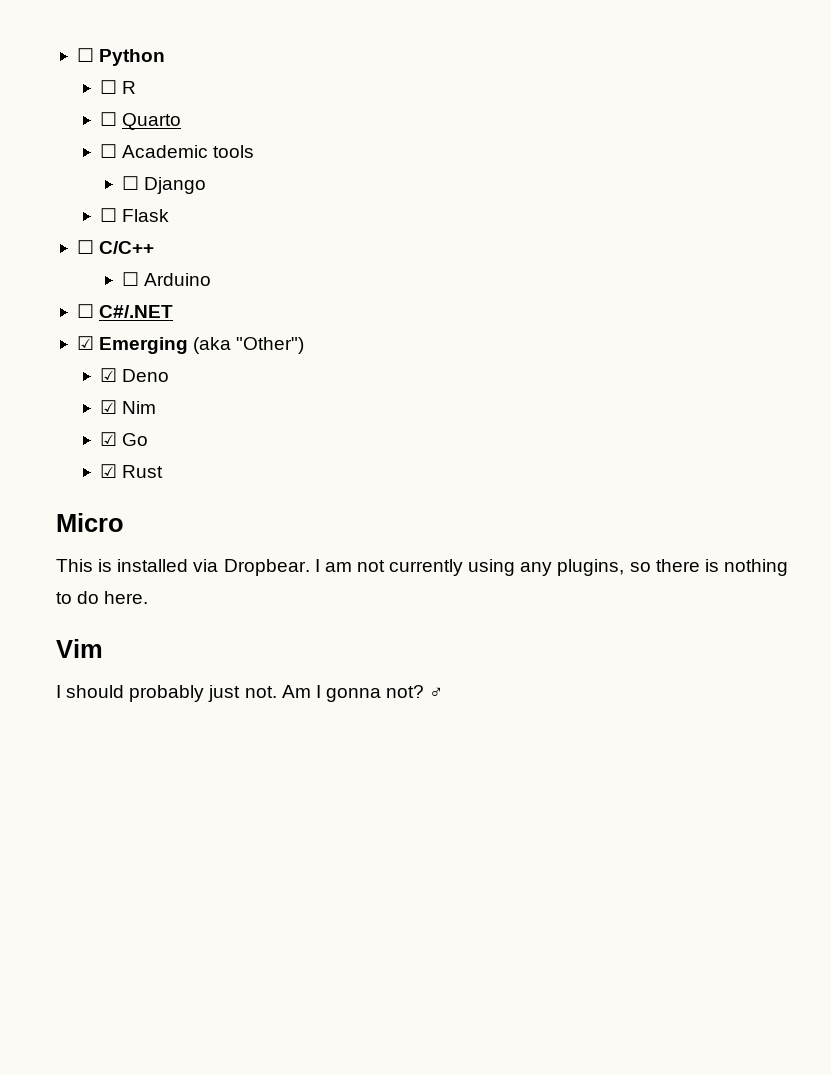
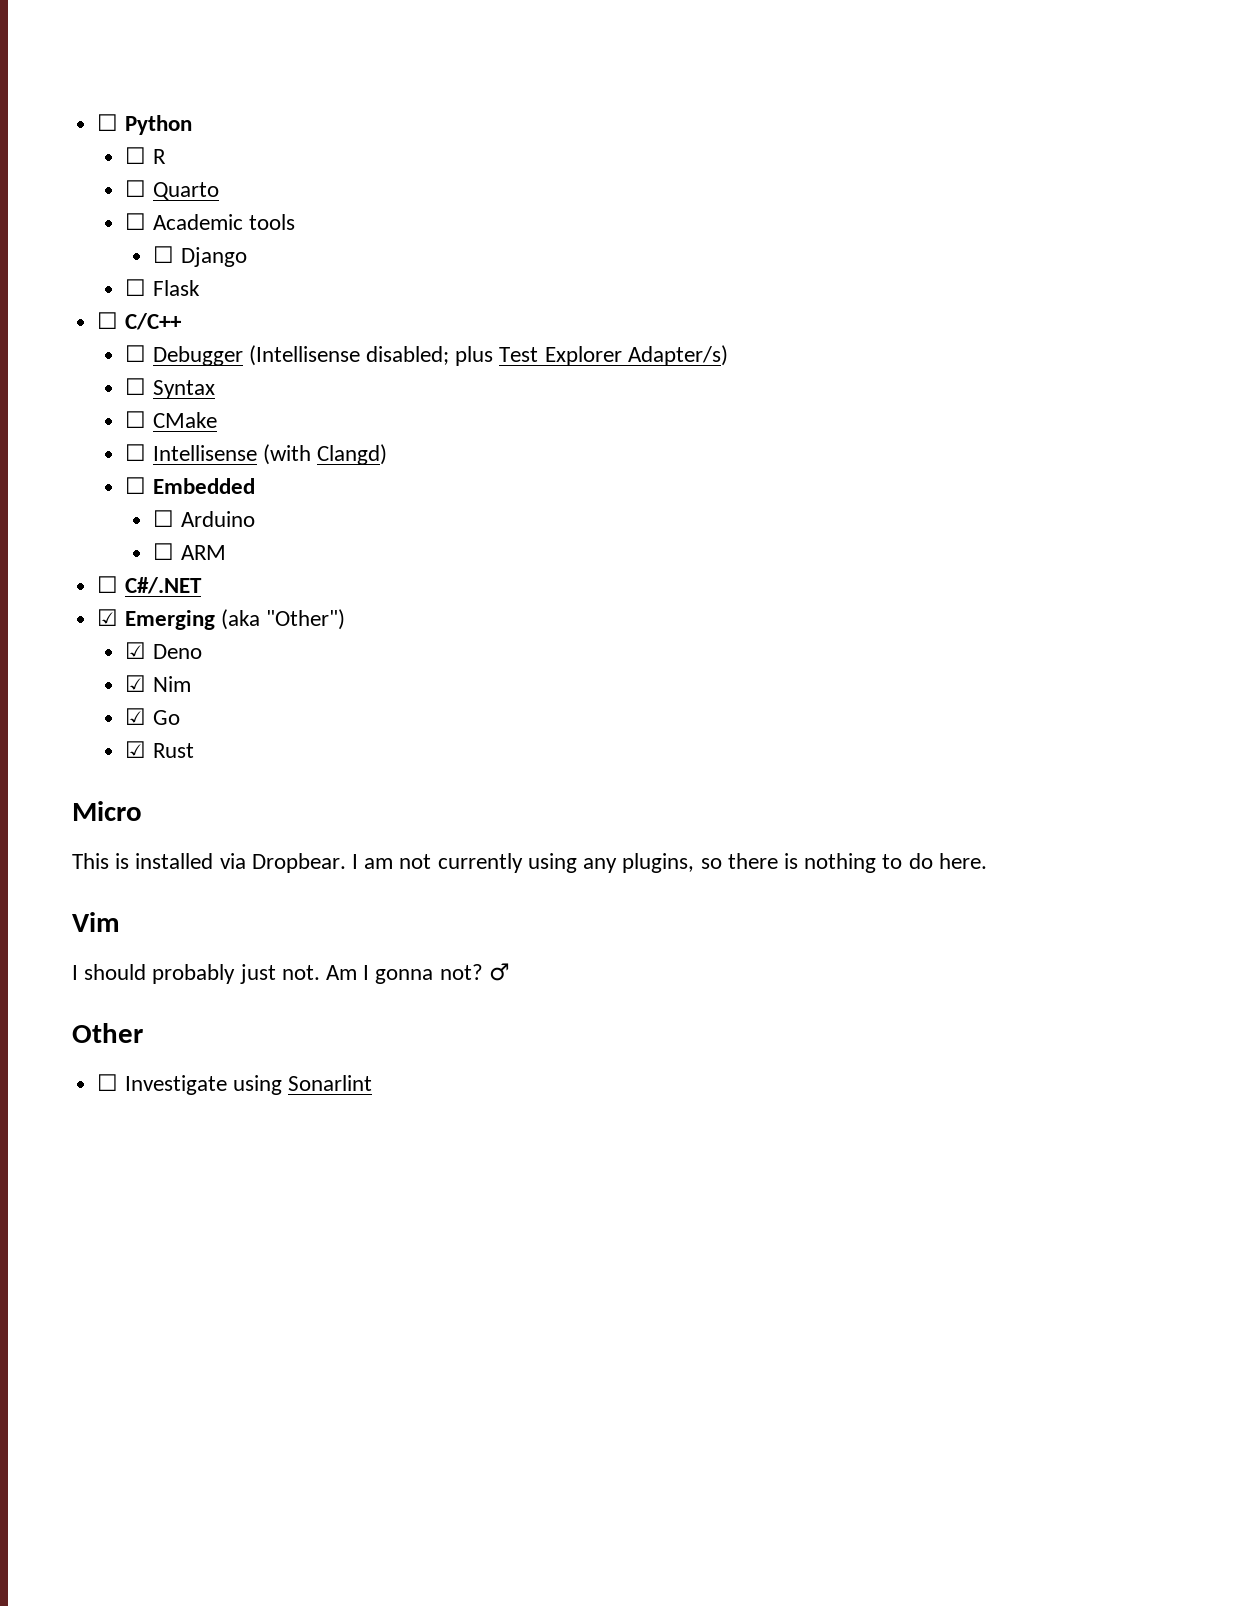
+ ☐ Debugger (Intellisense disabled; plus Test Explorer Adapter/s)
+ ☐ Syntax
+ ☐ CMake
+ ☐ Intellisense (with Clangd)
+ ☐ Embedded
+ ☐ ARM
+ Other
+ ☐ Investigate using Sonarlint

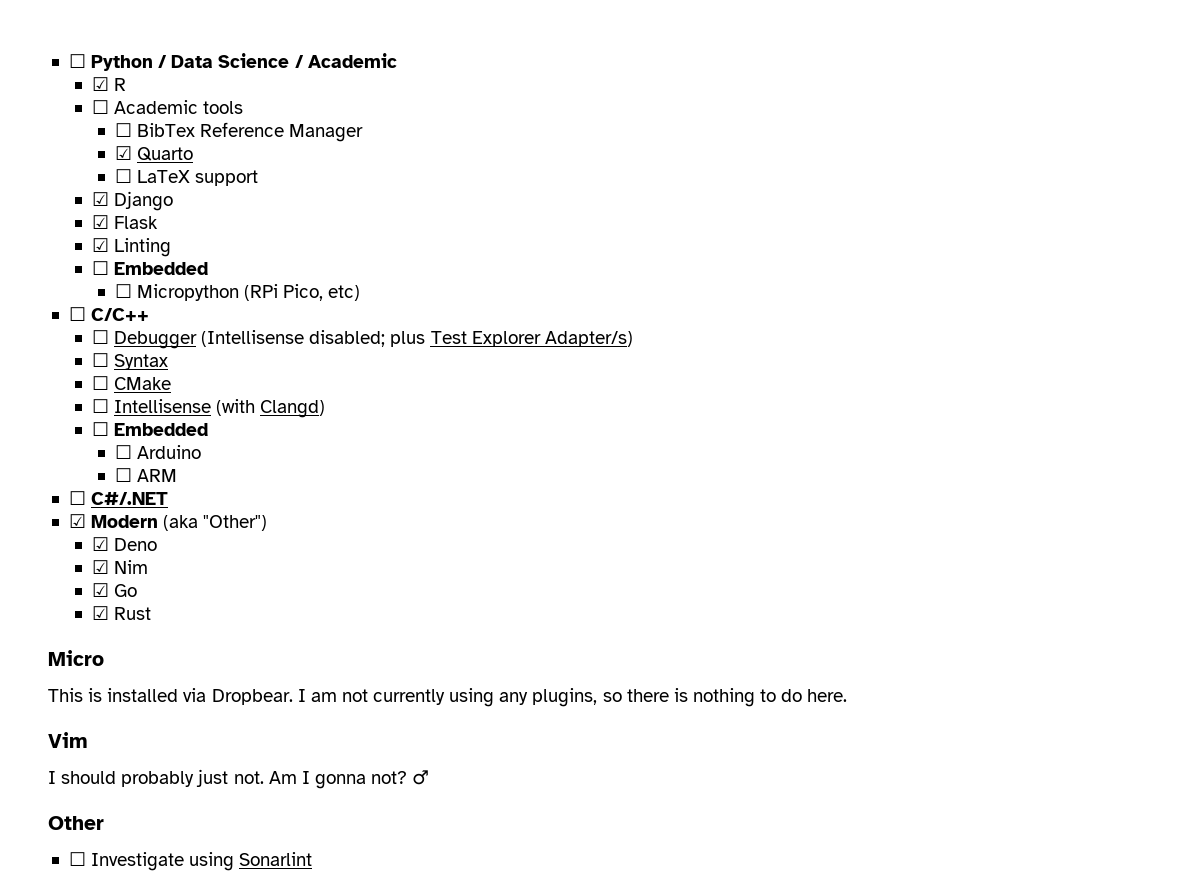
- ☐ Python
- ☐ R
+ ☐ Python / Data Science / Academic
+ ☑ R
- ☐ Quarto
- ☐ Django
- ☐ Flask
+ ☐ BibTex Reference Manager
+ ☑ Quarto
+ ☐ LaTeX support
+ ☑ Django
+ ☑ Flask
+ ☑ Linting
+ ☐ Embedded
+ ☐ Micropython (RPi Pico, etc)
- ☑ Emerging (aka "Other")
+ ☑ Modern (aka "Other")

